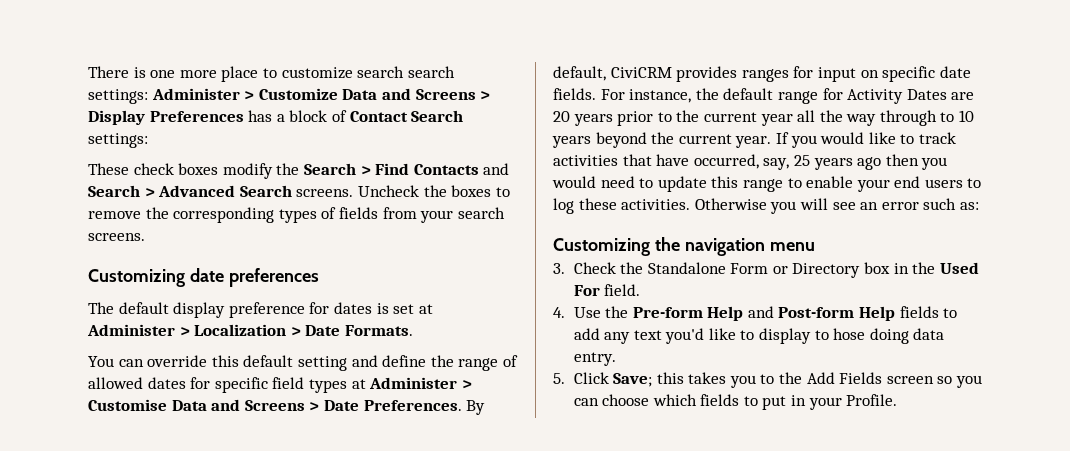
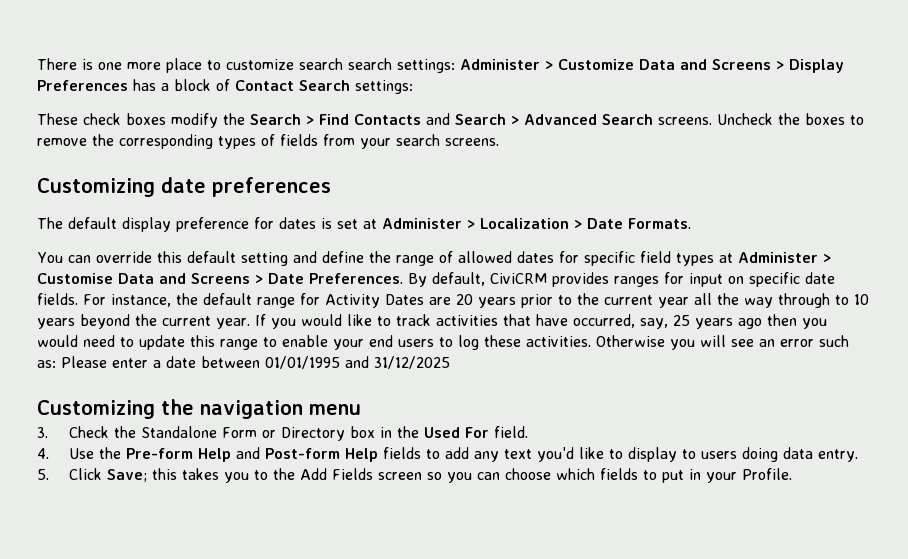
- Otherwise you will see an error such as:
+ Otherwise you will see an error such as: Please enter a date between 01/01/1995 and 31/12/2025
- 4. Use the Pre-form Help and Post-form Help fields to add any text you'd like to display to hose doing data entry.
+ 4. Use the Pre-form Help and Post-form Help fields to add any text you'd like to display to users doing data entry.

